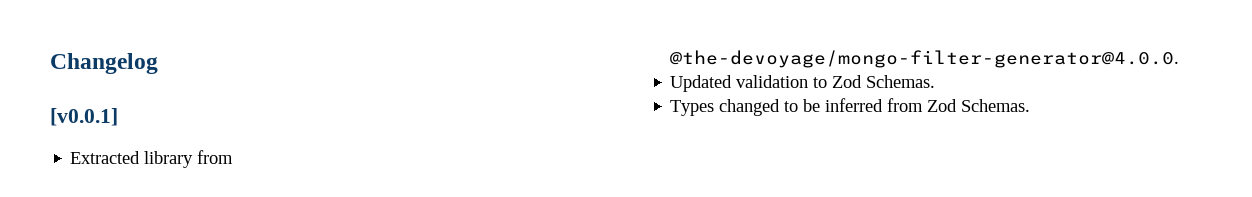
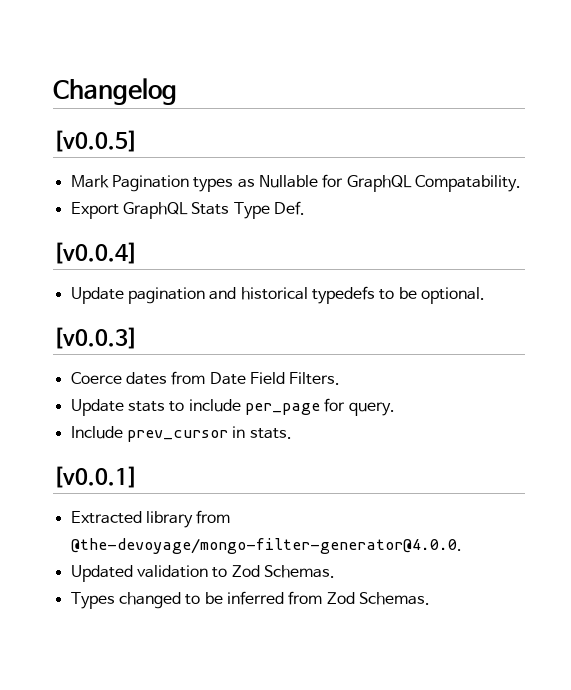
+ [v0.0.5]
+ Mark Pagination types as Nullable for GraphQL Compatability.
+ Export GraphQL Stats Type Def.
+ [v0.0.4]
+ Update pagination and historical typedefs to be optional.
+ [v0.0.3]
+ Coerce dates from Date Field Filters.
+ Update stats to include per_page for query.
+ Include prev_cursor in stats.

